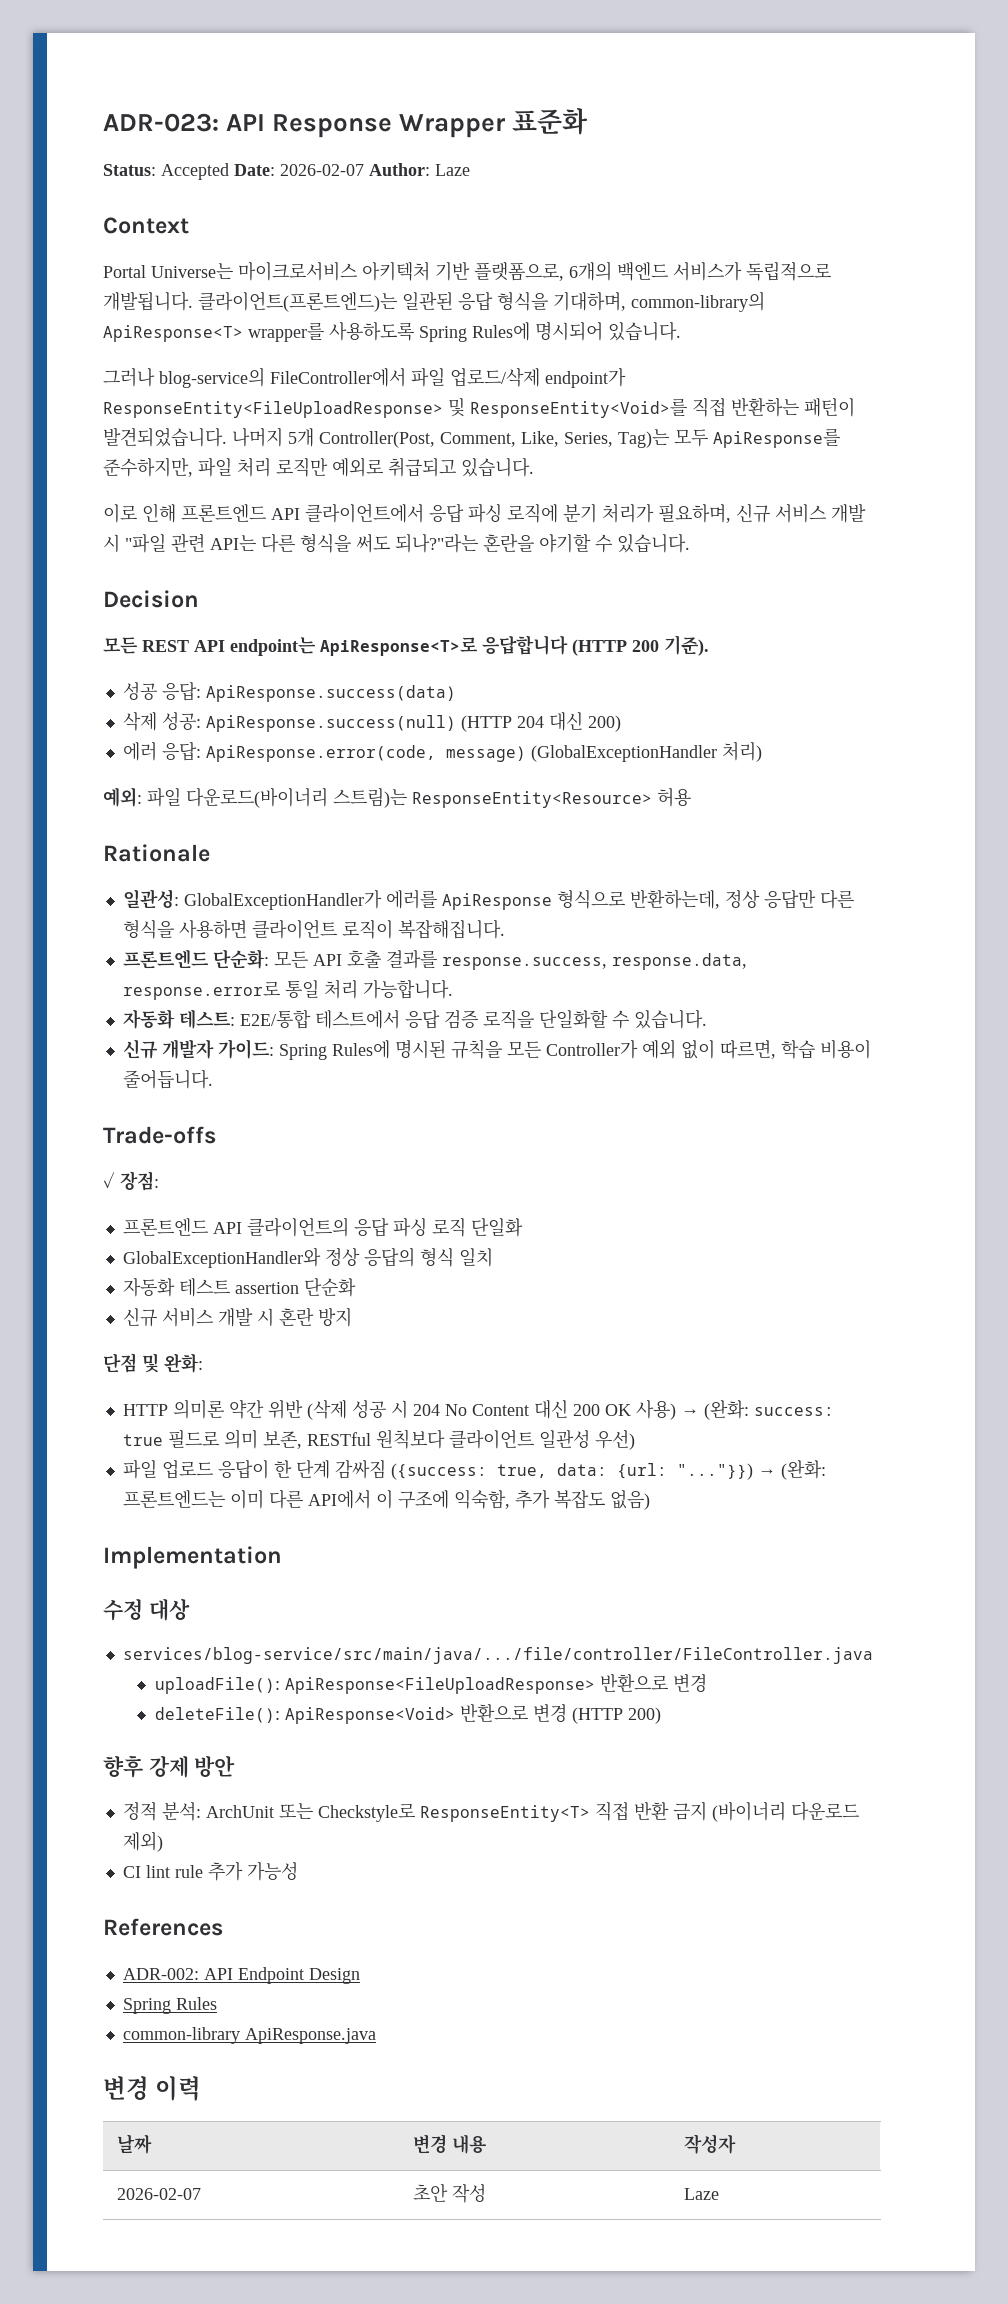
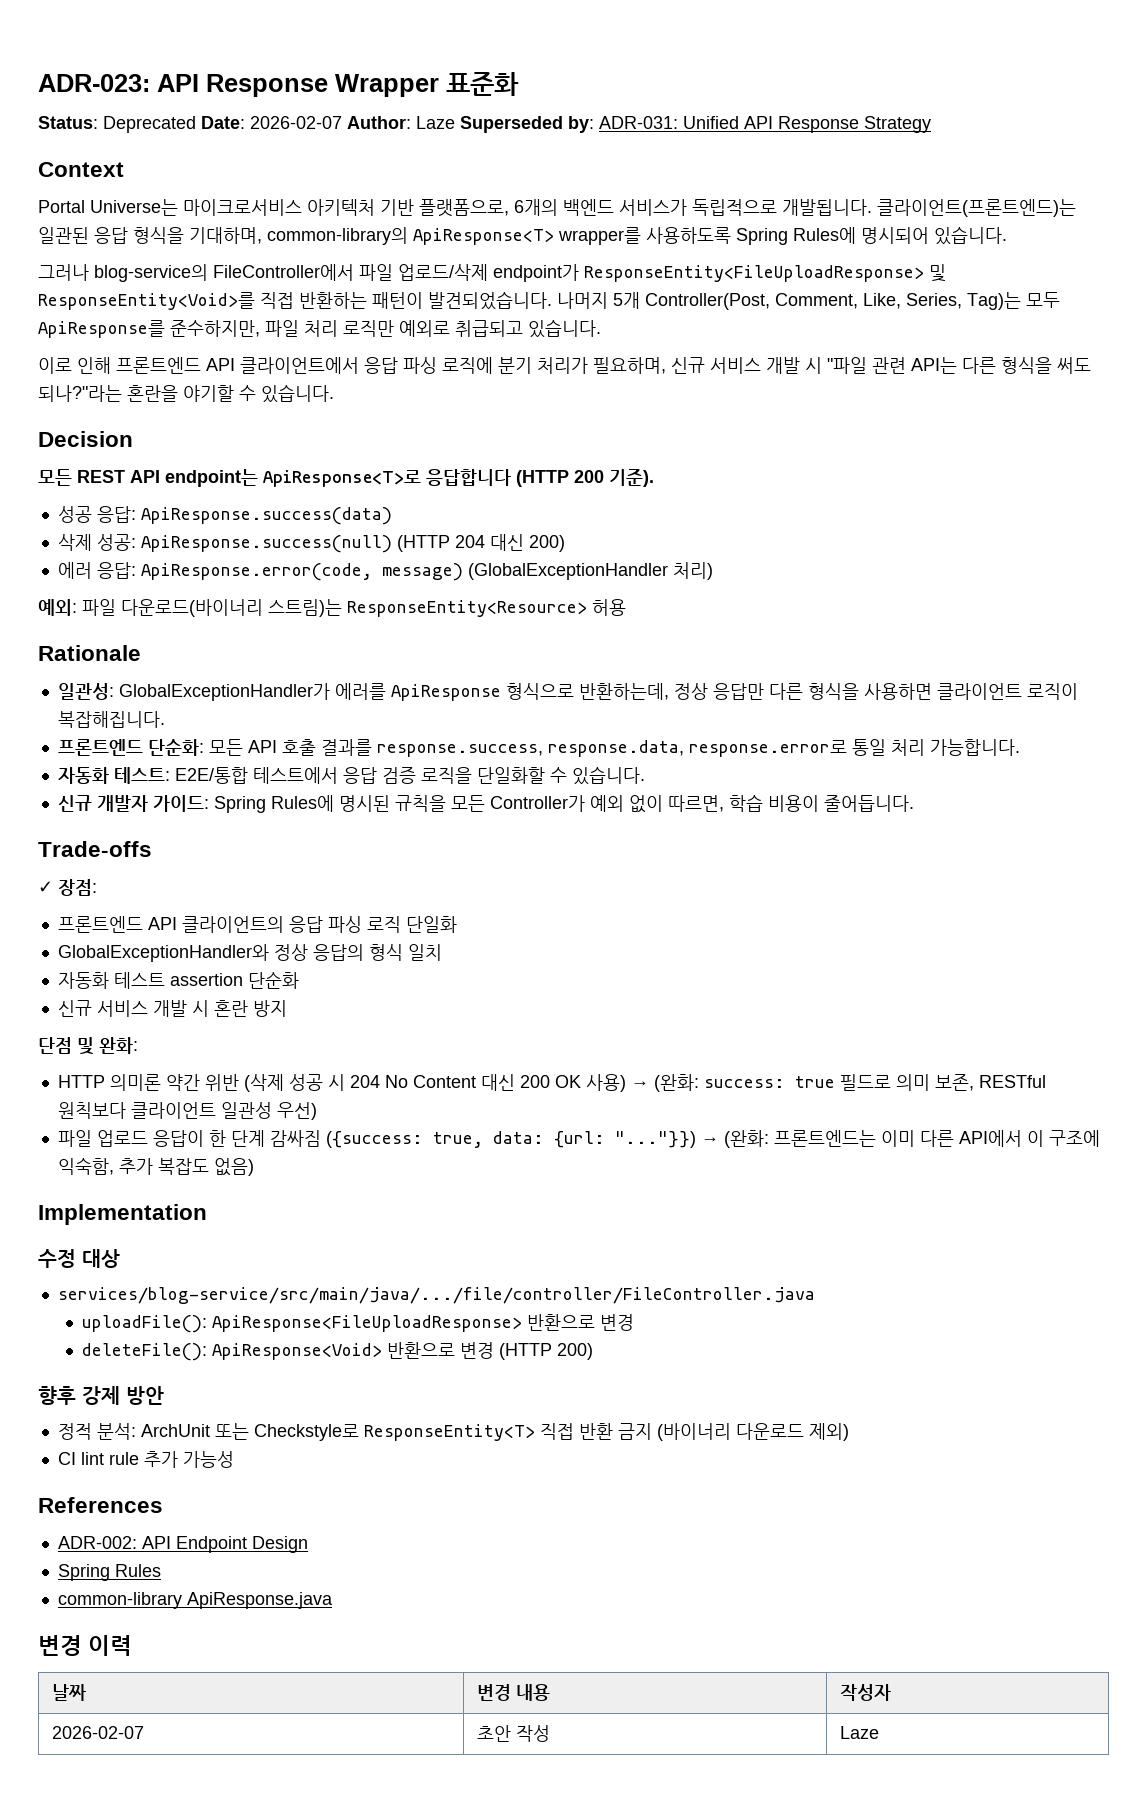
- Status: Accepted Date: 2026-02-07 Author: Laze
+ Status: Deprecated Date: 2026-02-07 Author: Laze Superseded by: ADR-031: Unified API Response Strategy

